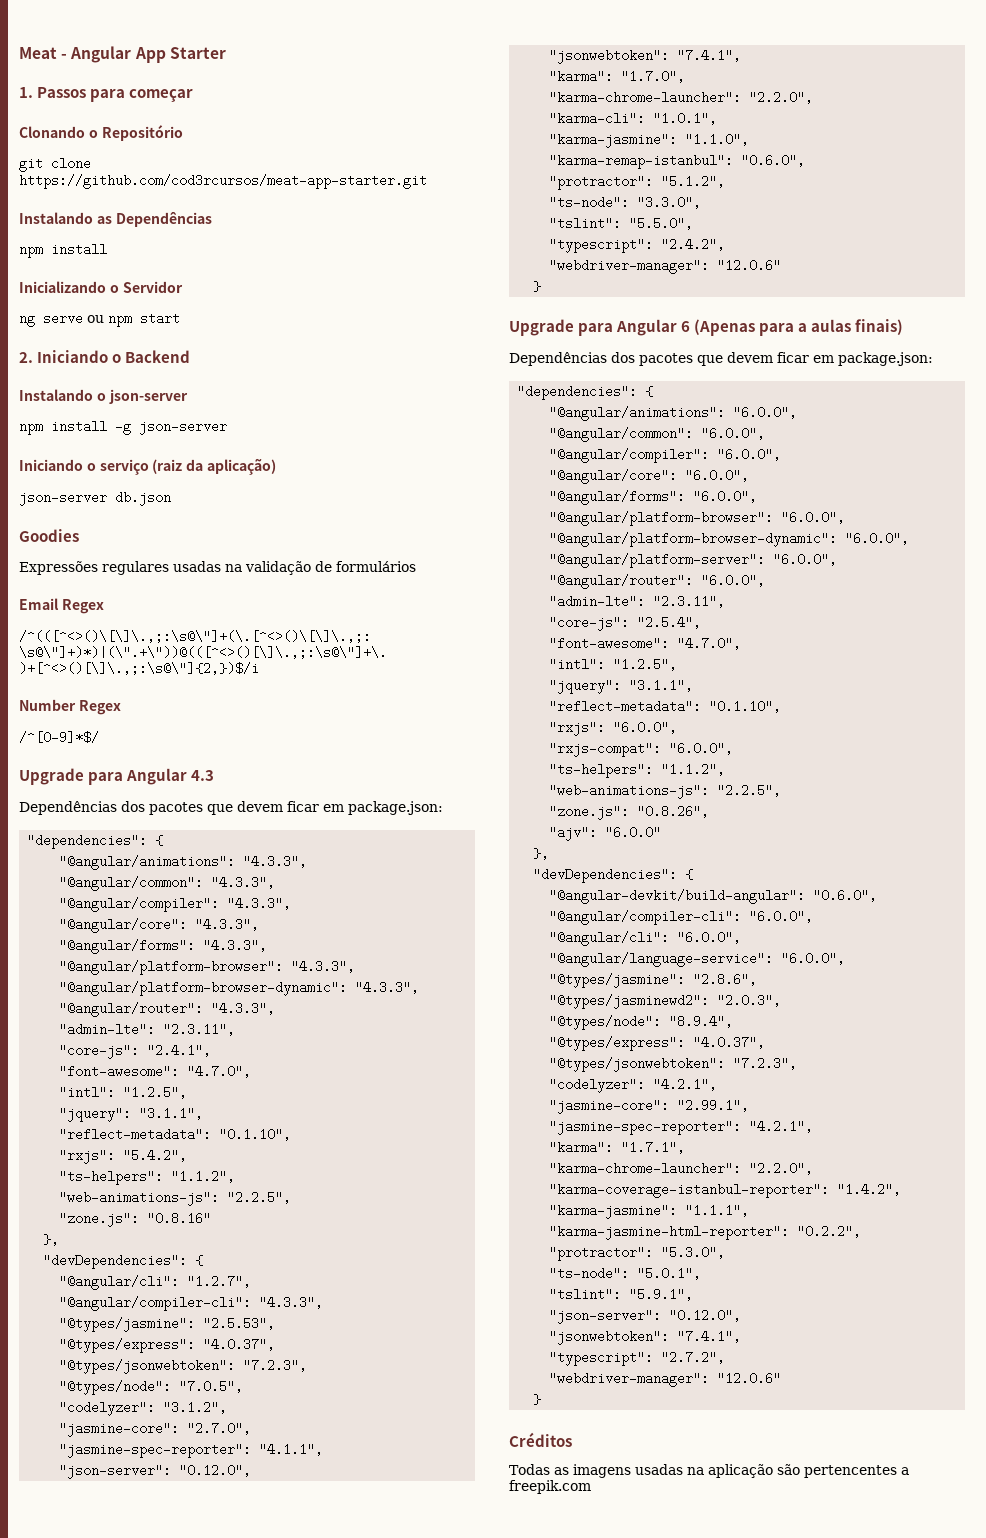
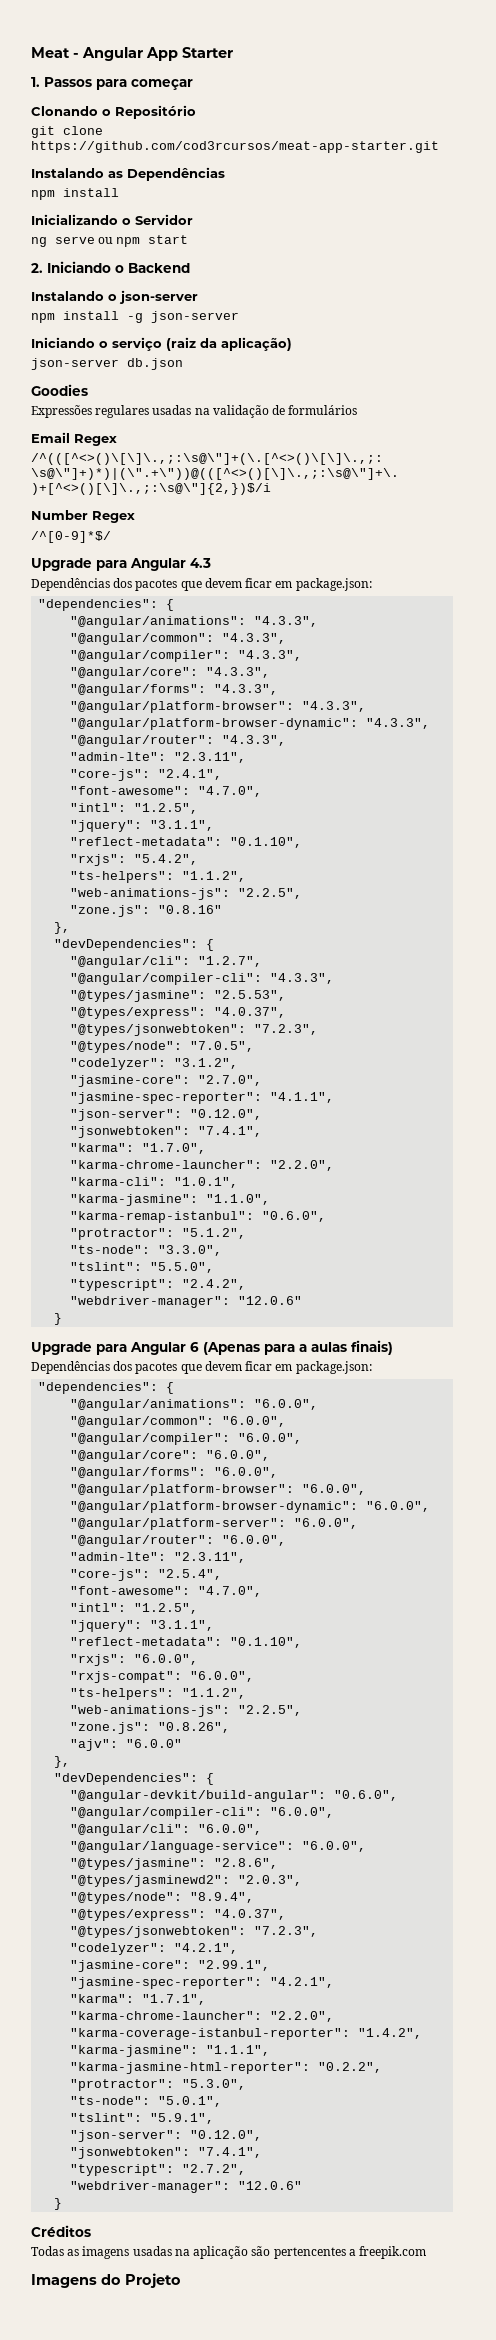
+ Imagens do Projeto

